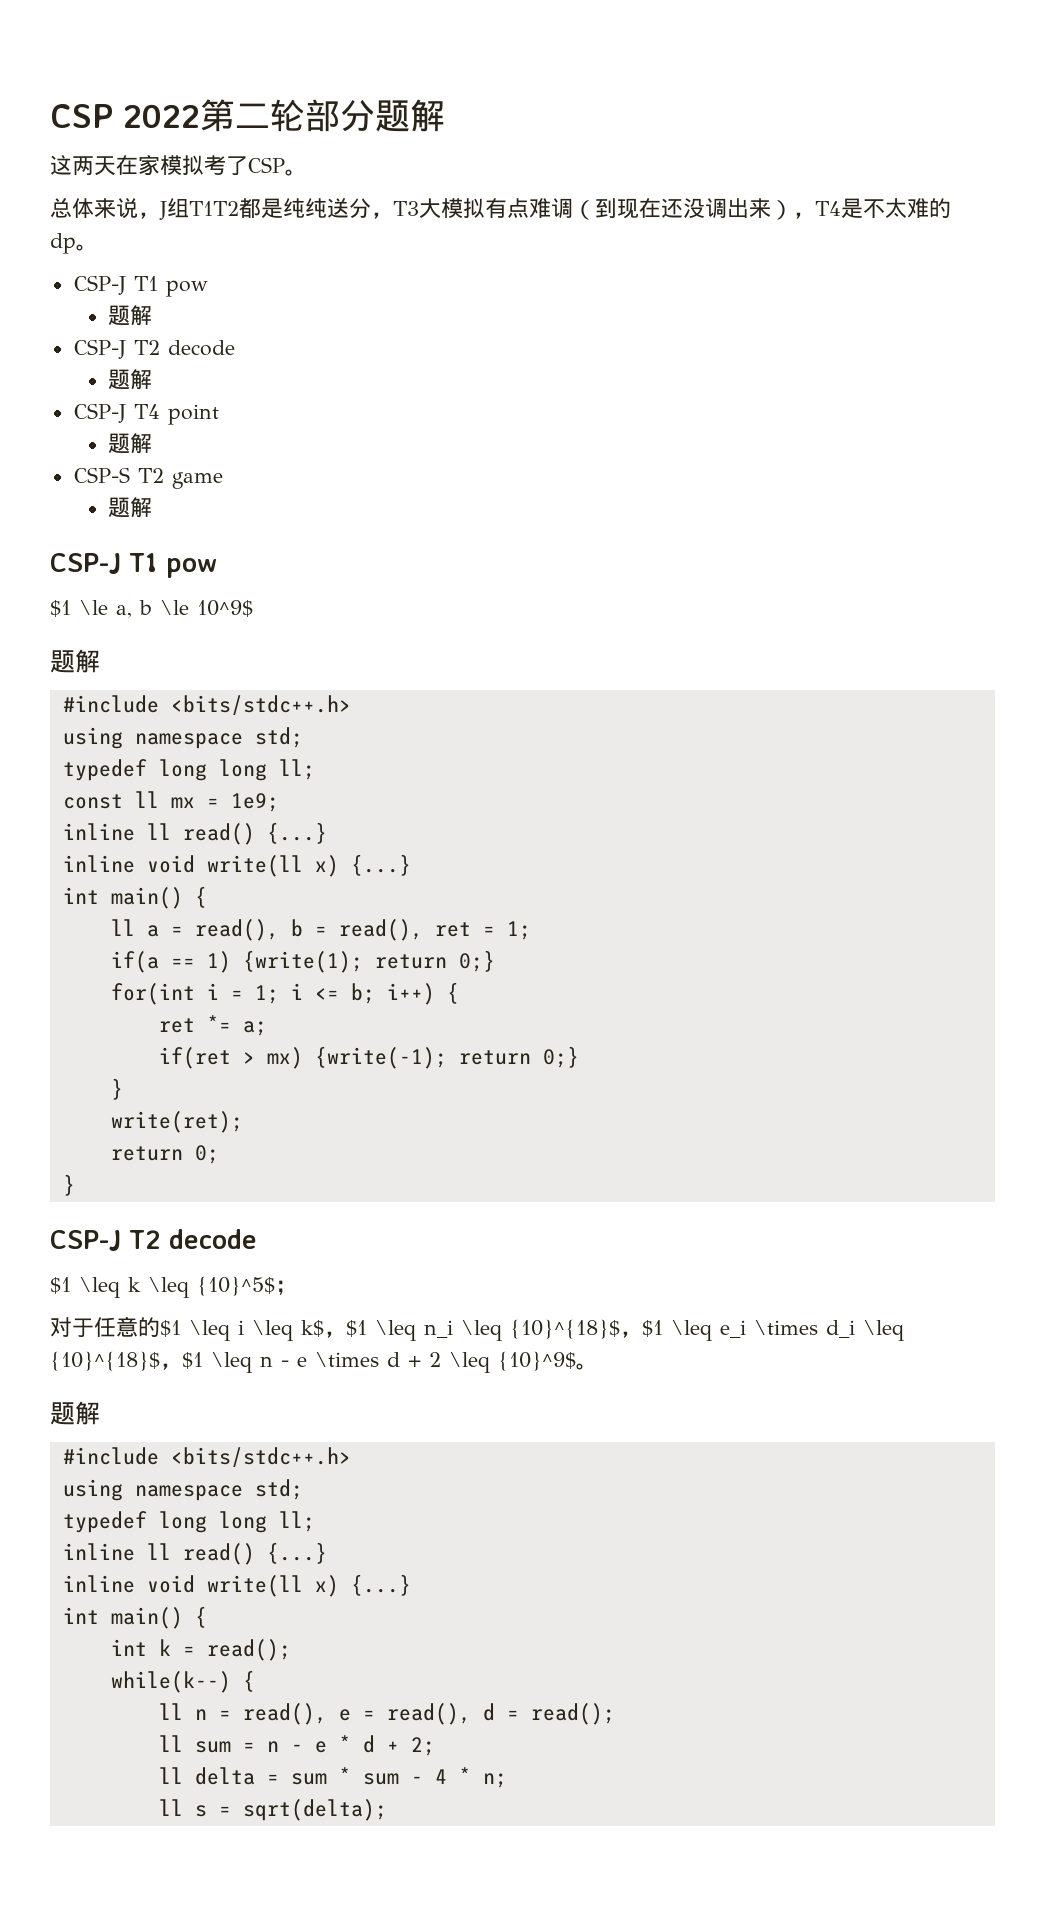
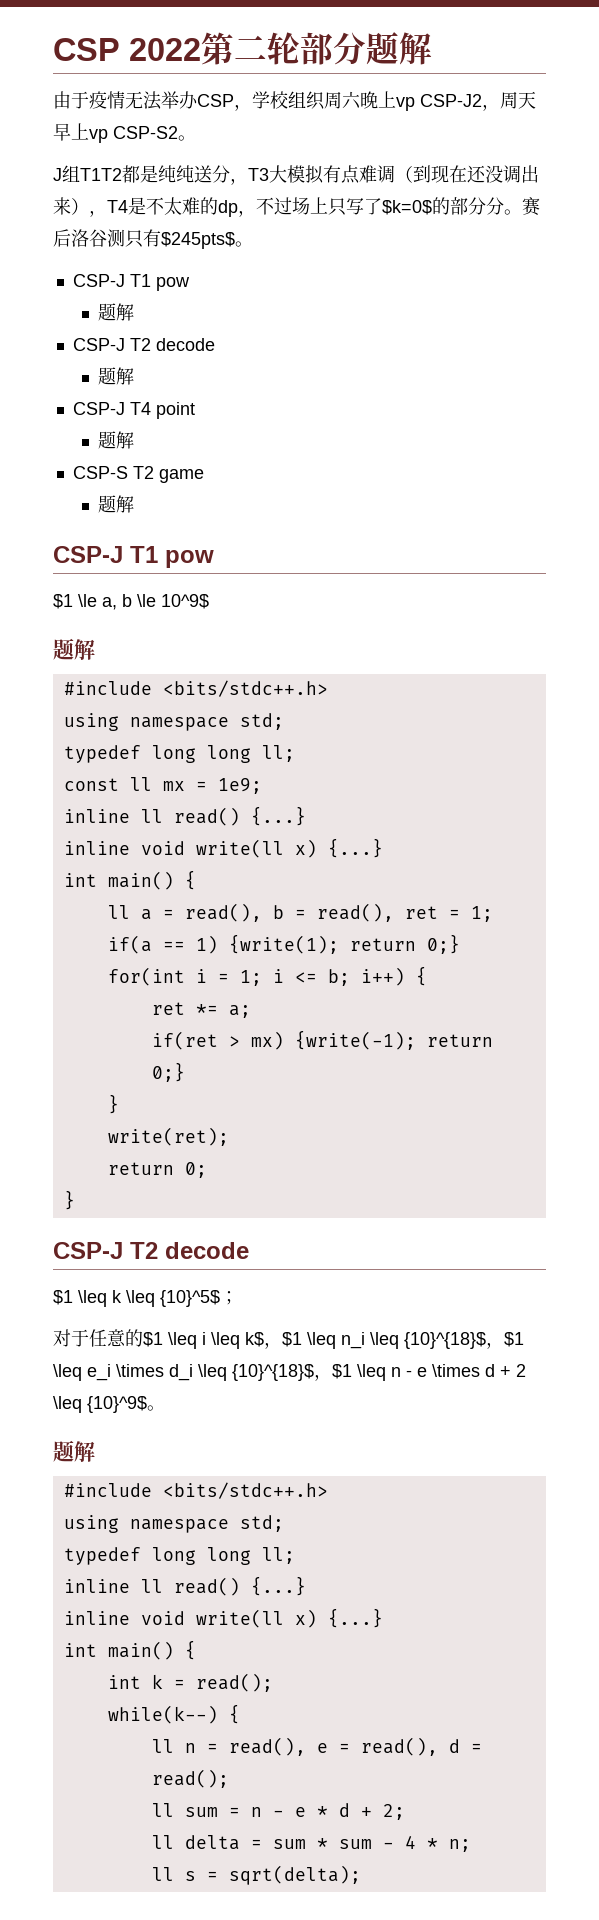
- 这两天在家模拟考了CSP。
- 总体来说，J组T1T2都是纯纯送分，T3大模拟有点难调（到现在还没调出来），T4是不太难的dp。
+ 由于疫情无法举办CSP，学校组织周六晚上vp CSP-J2，周天早上vp CSP-S2。
+ J组T1T2都是纯纯送分，T3大模拟有点难调（到现在还没调出来），T4是不太难的dp，不过场上只写了$k=0$的部分分。赛后洛谷测只有$245pts$。

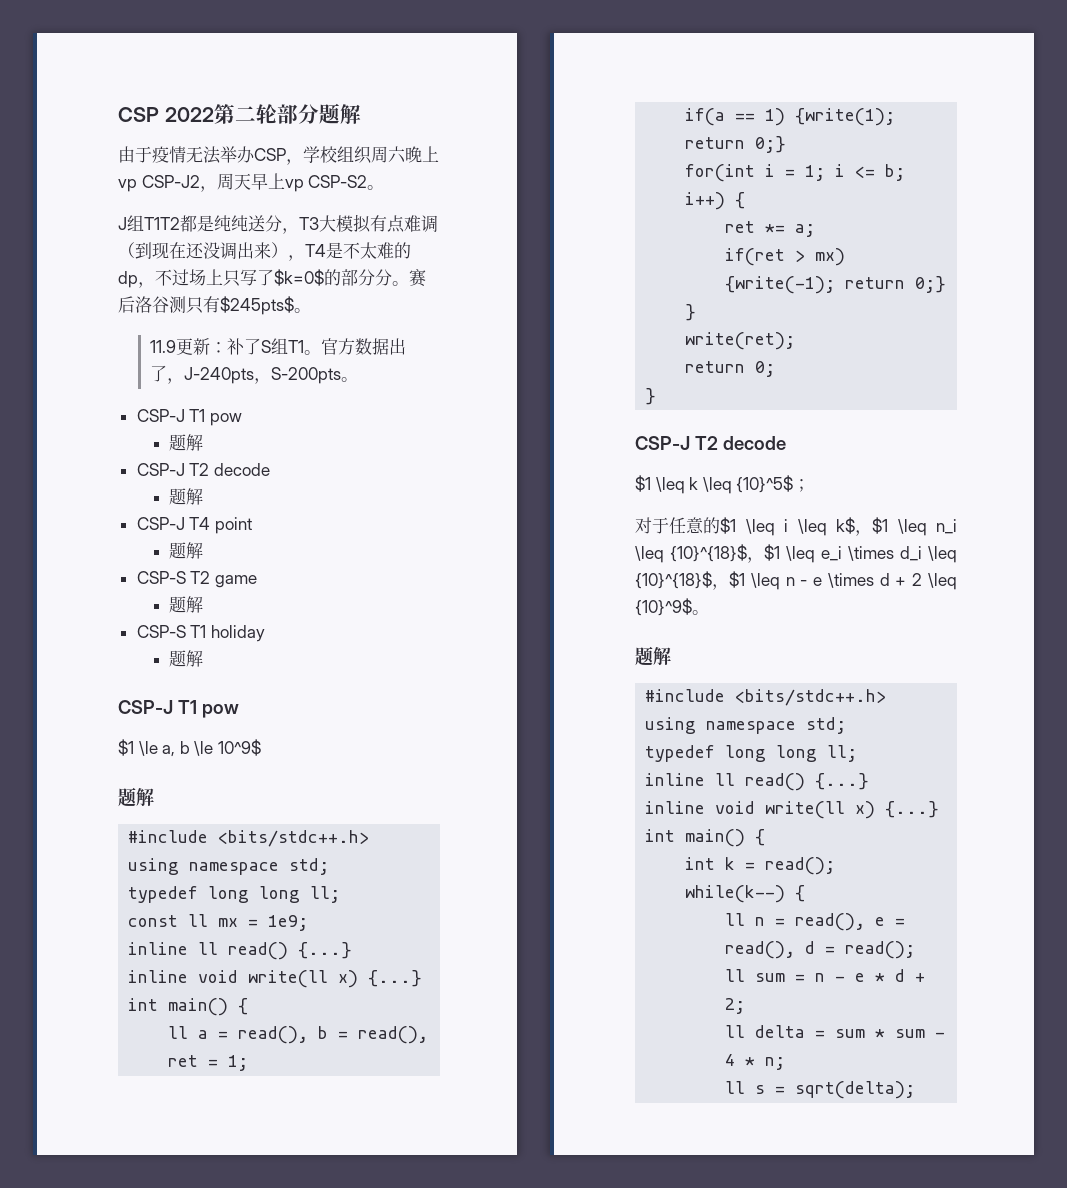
+ 11.9更新：补了S组T1。官方数据出了，J-240pts，S-200pts。
+ CSP-S T1 holiday
+ 题解

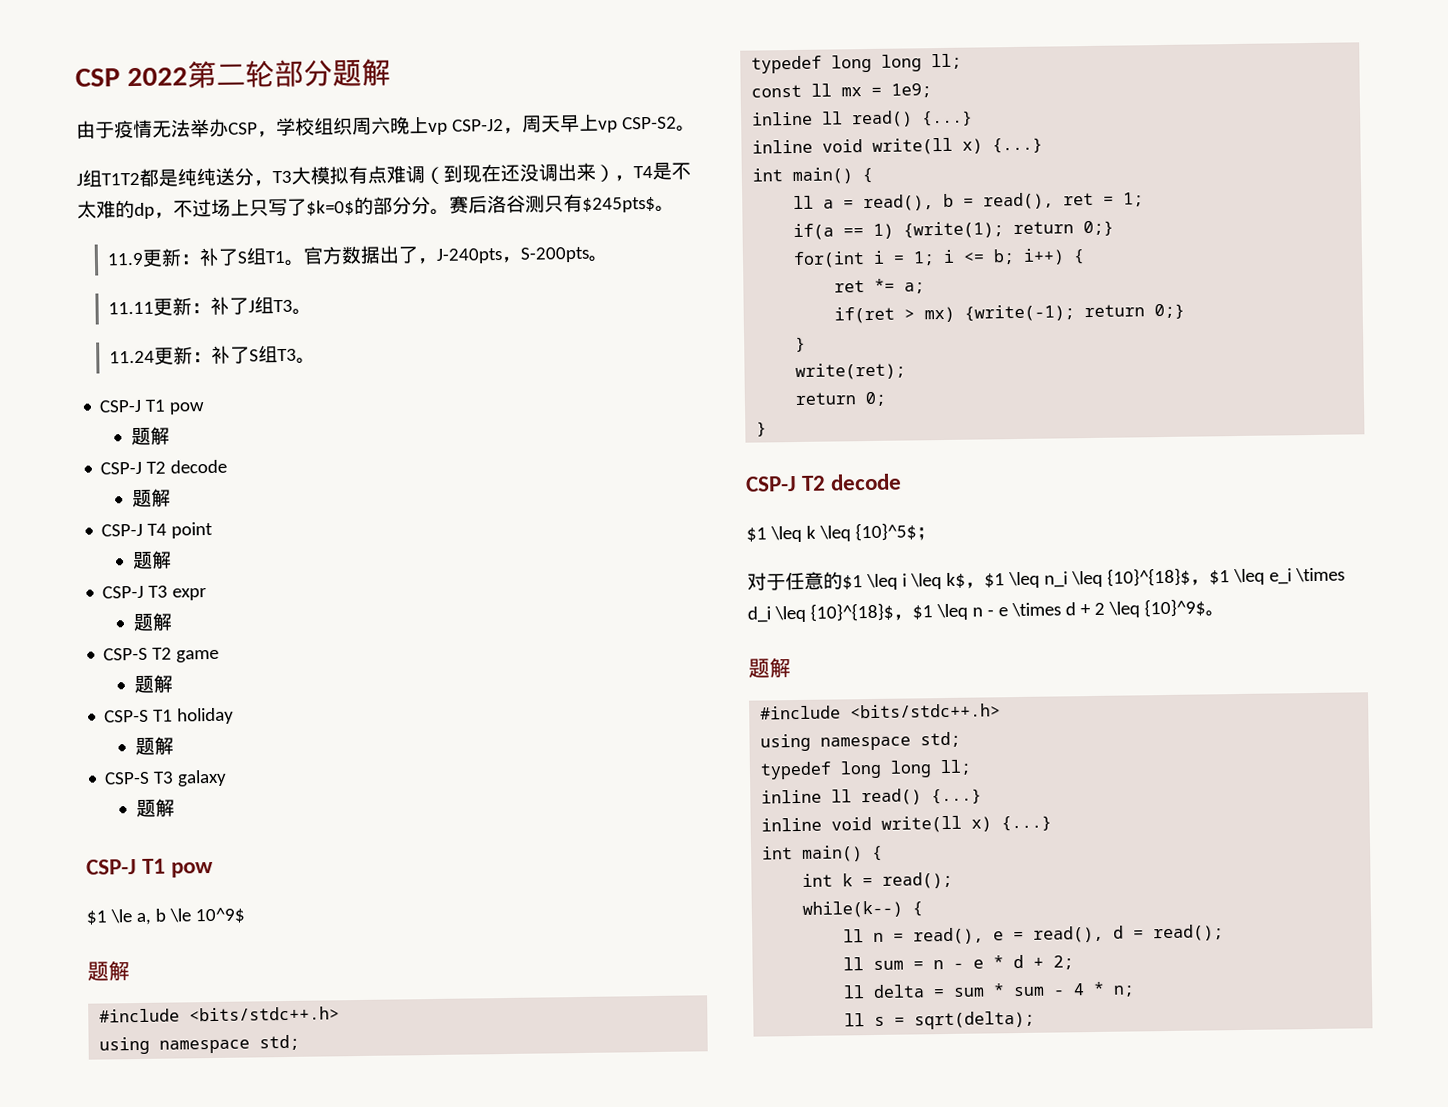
+ 11.11更新：补了J组T3。
+ 11.24更新：补了S组T3。
+ CSP-J T3 expr
+ 题解
+ CSP-S T3 galaxy
+ 题解

